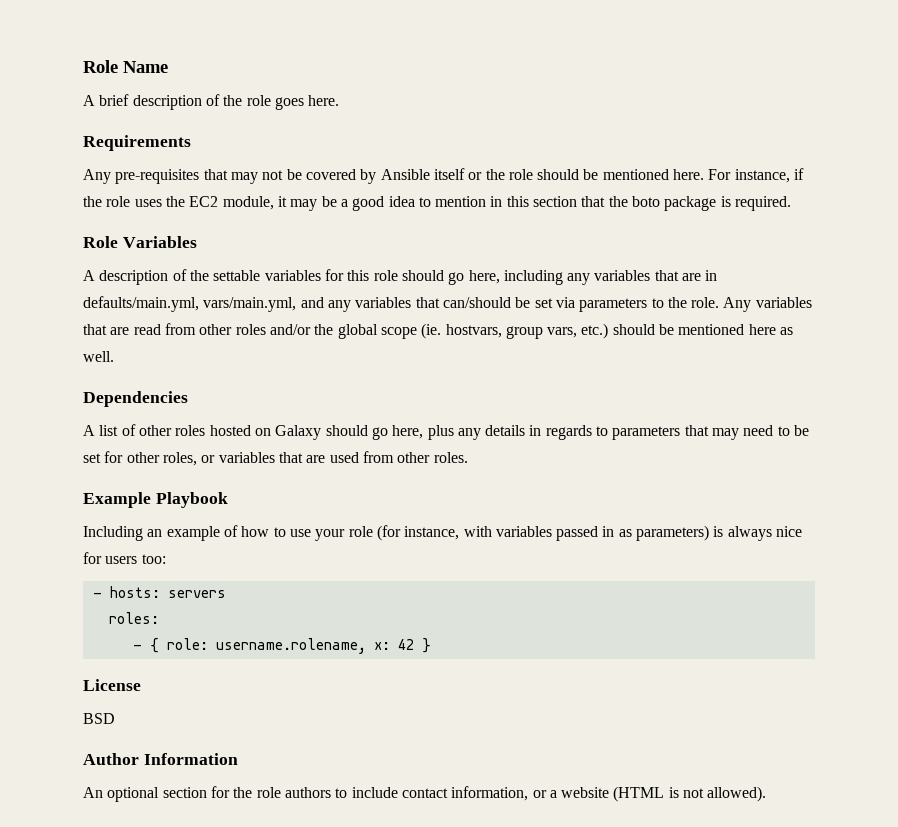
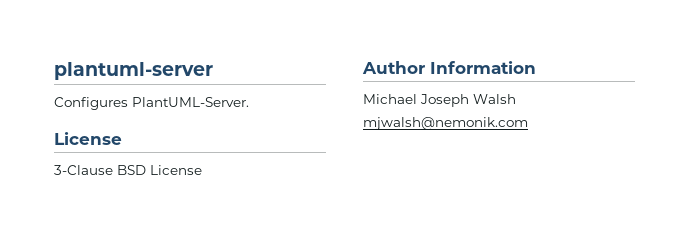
- Role Name
- A brief description of the role goes here.
- Requirements
- Any pre-requisites that may not be covered by Ansible itself or the role should be mentioned here. For instance, if the role uses the EC2 module, it may be a good idea to mention in this section that the boto package is required.
- Role Variables
- A description of the settable variables for this role should go here, including any variables that are in defaults/main.yml, vars/main.yml, and any variables that can/should be set via parameters to the role. Any variables that are read from other roles and/or the global scope (ie. hostvars, group vars, etc.) should be mentioned here as well.
- Dependencies
- A list of other roles hosted on Galaxy should go here, plus any details in regards to parameters that may need to be set for other roles, or variables that are used from other roles.
- Example Playbook
- Including an example of how to use your role (for instance, with variables passed in as parameters) is always nice for users too:
- - hosts: servers
- roles:
- - { role: username.rolename, x: 42 }
+ plantuml-server
+ Configures PlantUML-Server.
  License
- BSD
+ 3-Clause BSD License
- An optional section for the role authors to include contact information, or a website (HTML is not allowed).
+ Michael Joseph Walsh mjwalsh@nemonik.com

